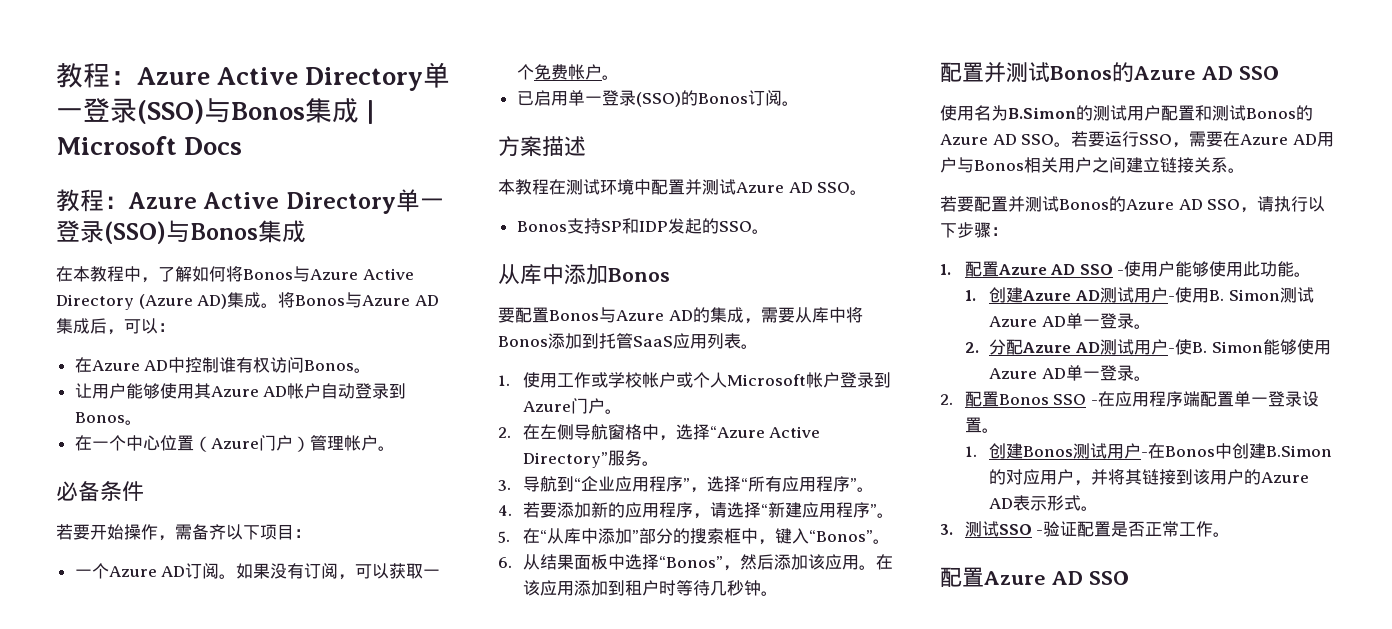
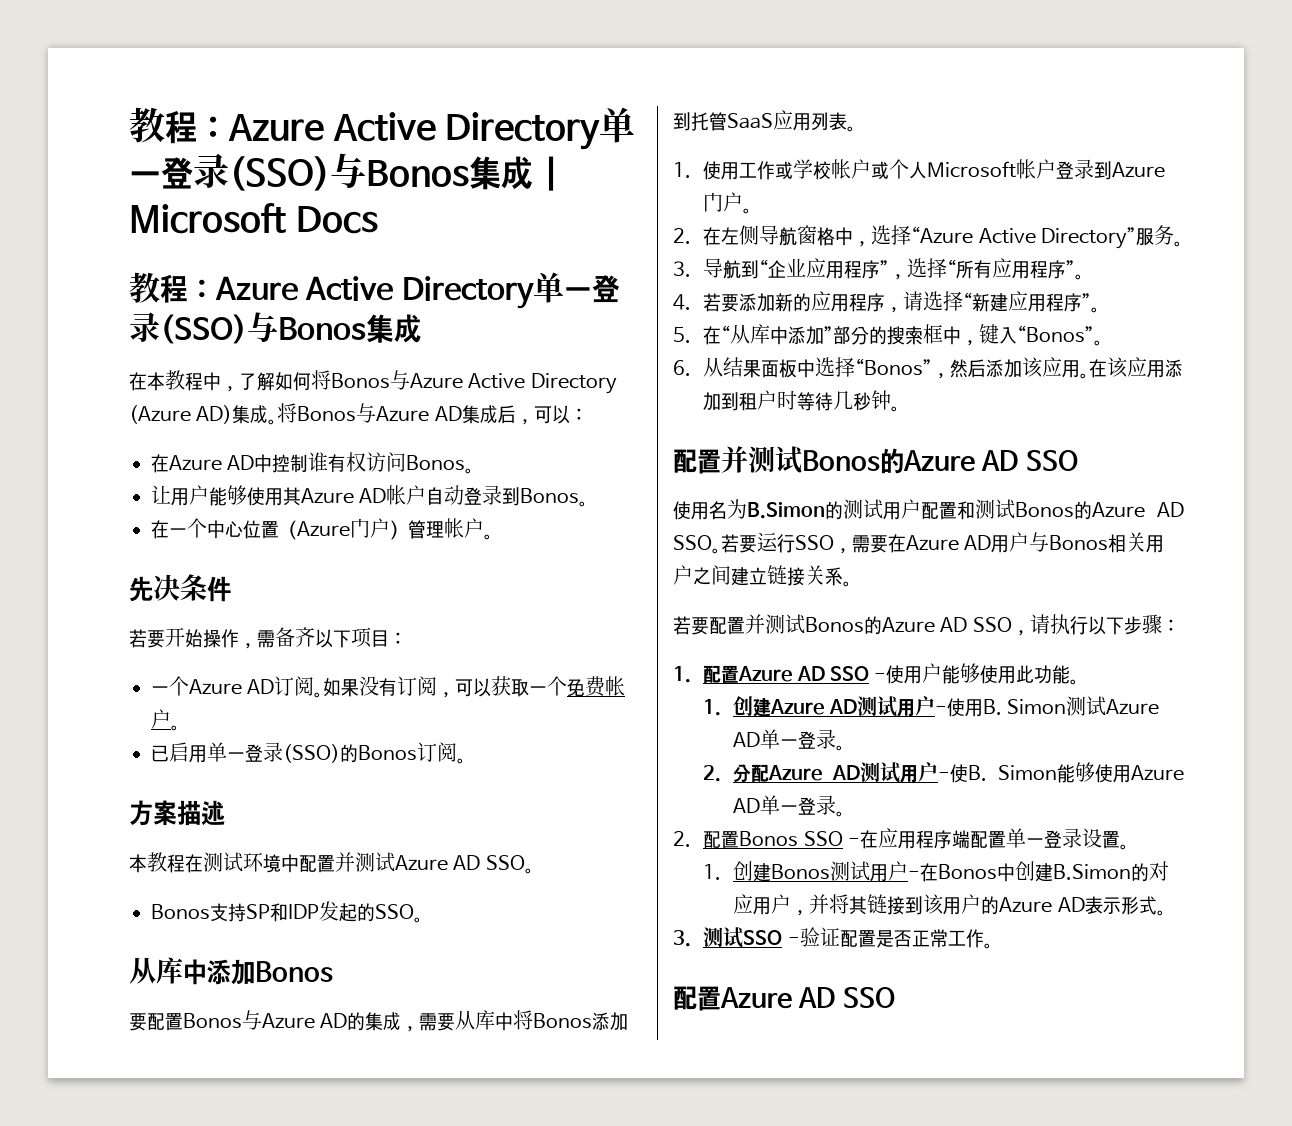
- 必备条件
+ 先决条件

